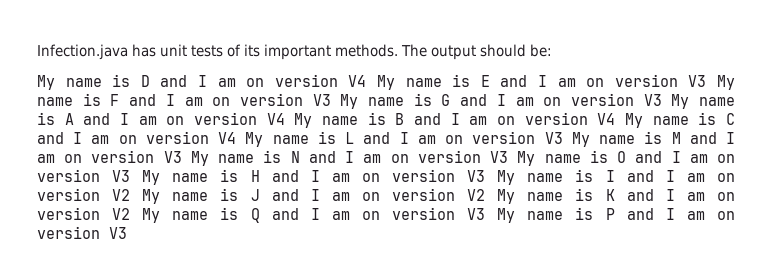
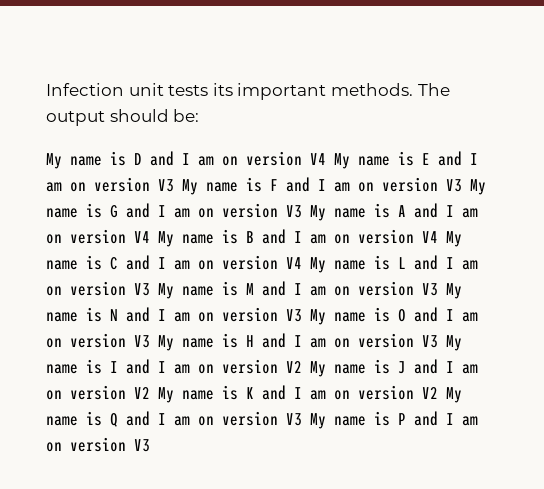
- Infection.java has unit tests of its important methods.
+ Infection unit tests its important methods.

